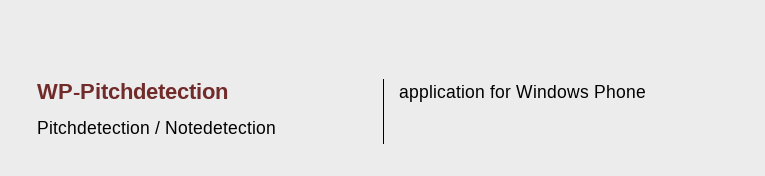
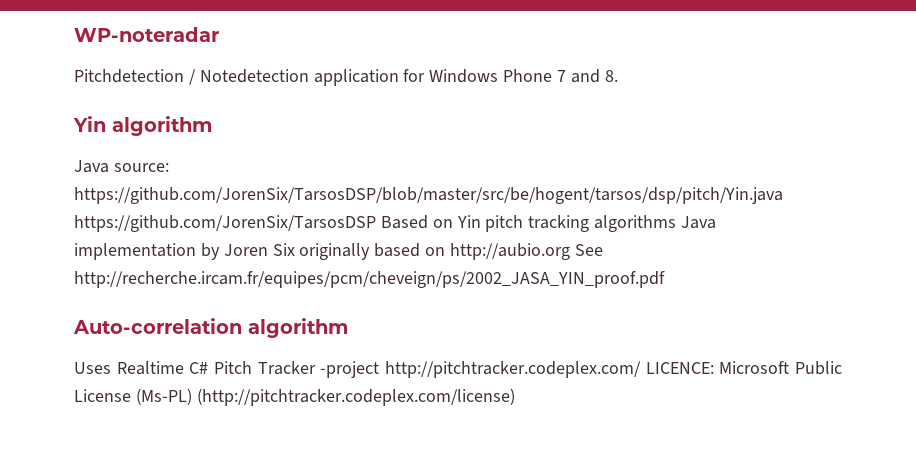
- WP-Pitchdetection
+ WP-noteradar
- Pitchdetection / Notedetection application for Windows Phone
+ Pitchdetection / Notedetection application for Windows Phone 7 and 8.
+ Yin algorithm
+ Java source: https://github.com/JorenSix/TarsosDSP/blob/master/src/be/hogent/tarsos/dsp/pitch/Yin.java https://github.com/JorenSix/TarsosDSP Based on Yin pitch tracking algorithms Java implementation by Joren Six originally based on http://aubio.org See http://recherche.ircam.fr/equipes/pcm/cheveign/ps/2002_JASA_YIN_proof.pdf
+ Auto-correlation algorithm
+ Uses Realtime C# Pitch Tracker -project http://pitchtracker.codeplex.com/ LICENCE: Microsoft Public License (Ms-PL) (http://pitchtracker.codeplex.com/license)

